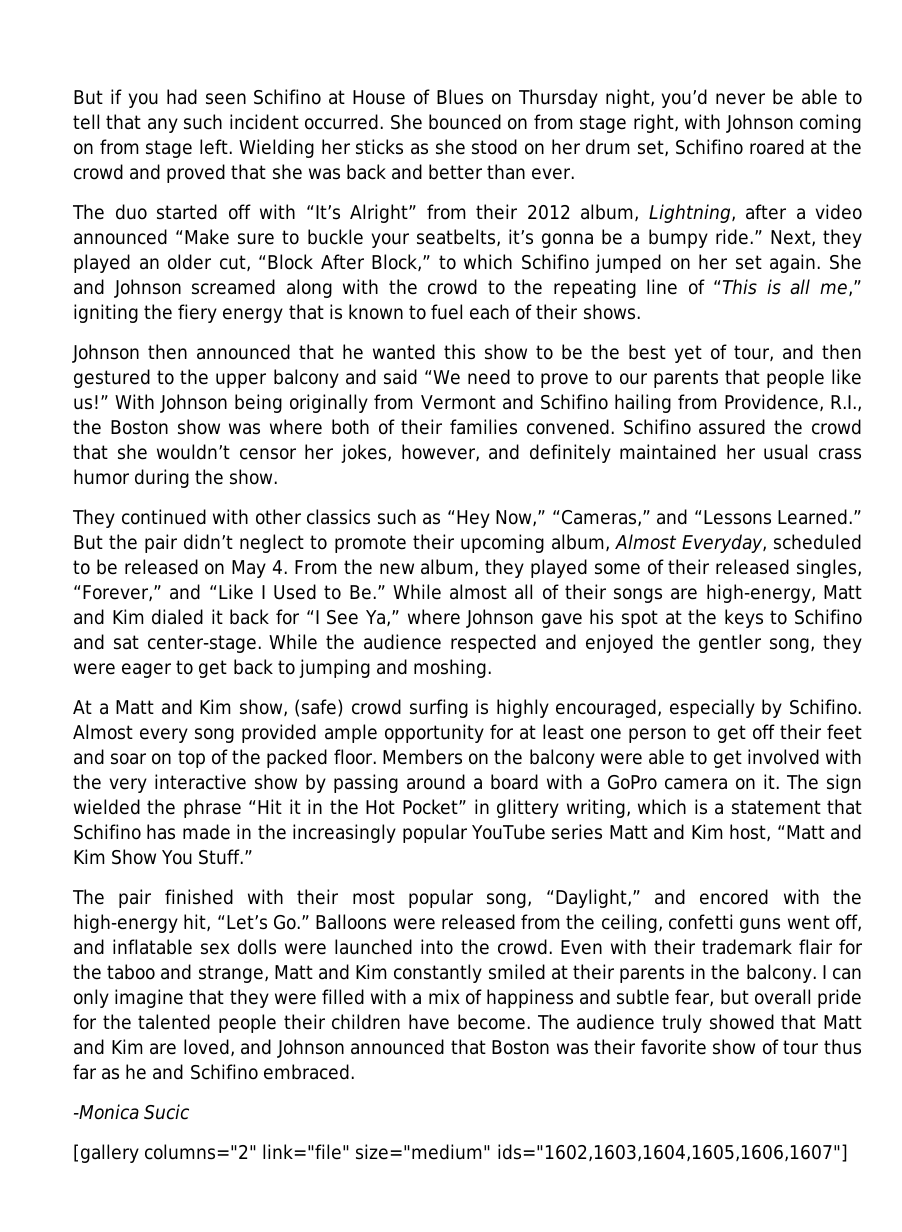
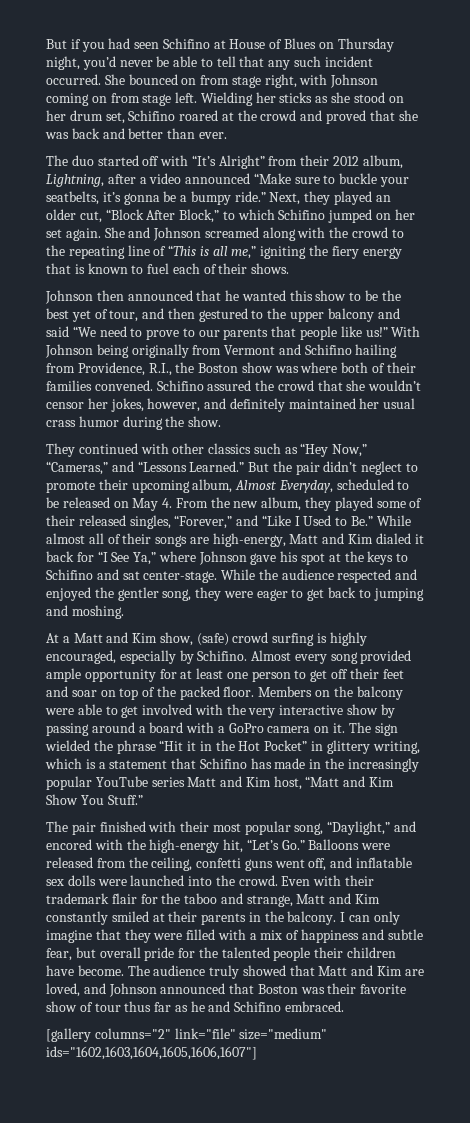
- -Monica Sucic

